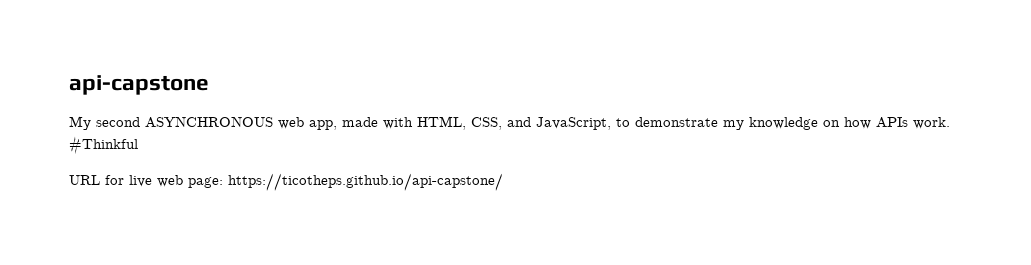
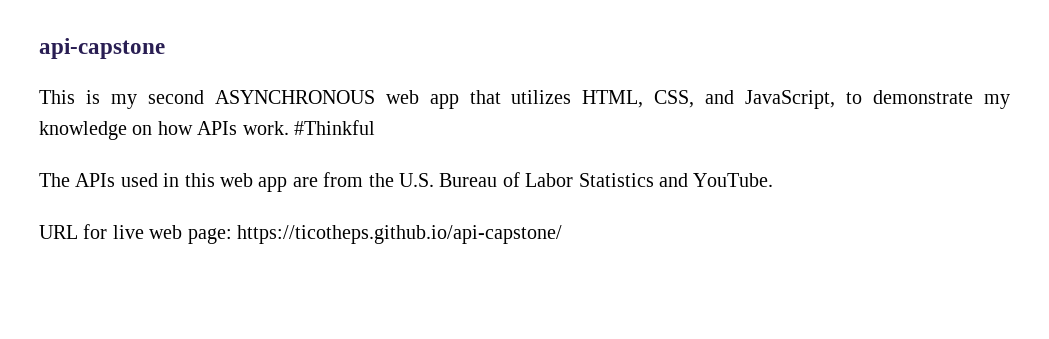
- My second ASYNCHRONOUS web app, made with HTML, CSS, and JavaScript, to demonstrate my knowledge on how APIs work.
+ This is my second ASYNCHRONOUS web app that utilizes HTML, CSS, and JavaScript, to demonstrate my knowledge on how APIs work.
+ The APIs used in this web app are from the U.S. Bureau of Labor Statistics and YouTube.

